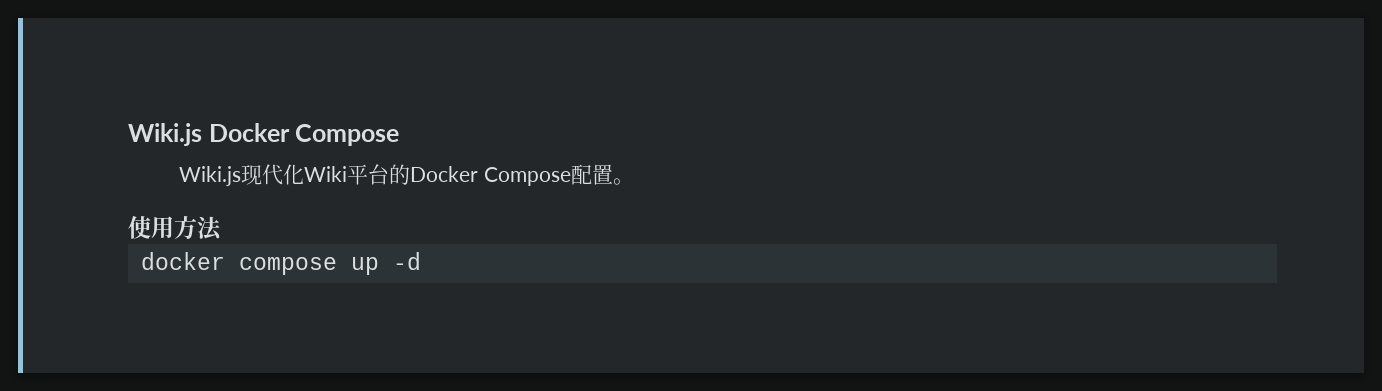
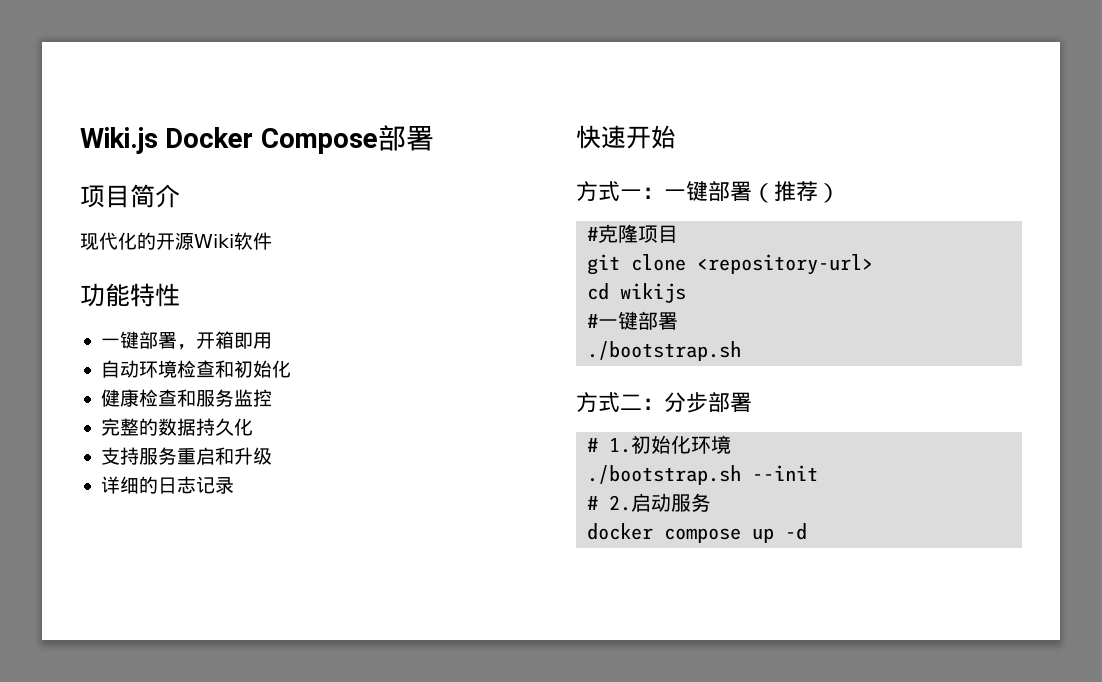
- Wiki.js Docker Compose
- Wiki.js现代化Wiki平台的Docker Compose配置。
- 使用方法
+ Wiki.js Docker Compose部署
+ 项目简介
+ 现代化的开源Wiki软件
+ 功能特性
+ 一键部署，开箱即用
+ 自动环境检查和初始化
+ 健康检查和服务监控
+ 完整的数据持久化
+ 支持服务重启和升级
+ 详细的日志记录
+ 快速开始
+ 方式一：一键部署（推荐）
+ #克隆项目
+ git clone <repository-url>
+ cd wikijs
+ #一键部署
+ ./bootstrap.sh
+ 方式二：分步部署
+ # 1.初始化环境
+ ./bootstrap.sh --init
+ # 2.启动服务

